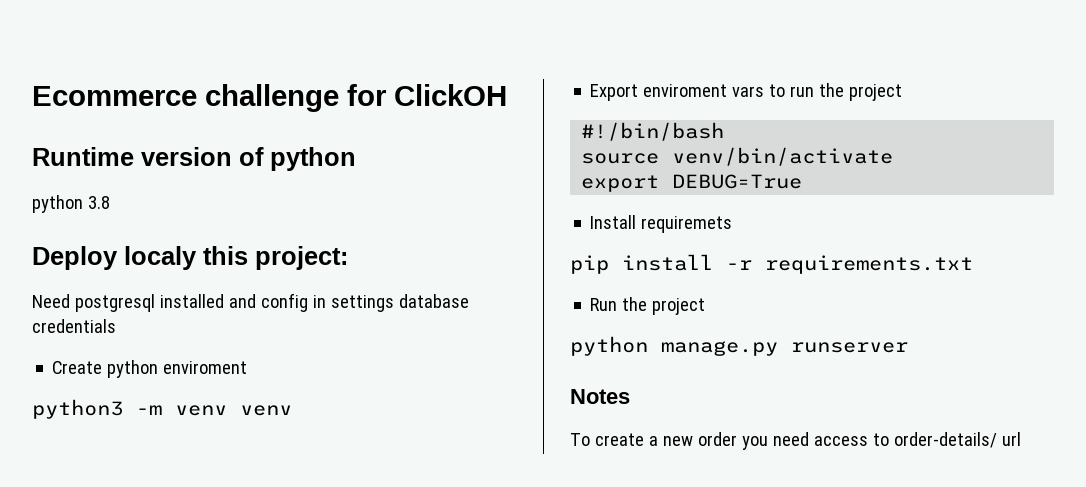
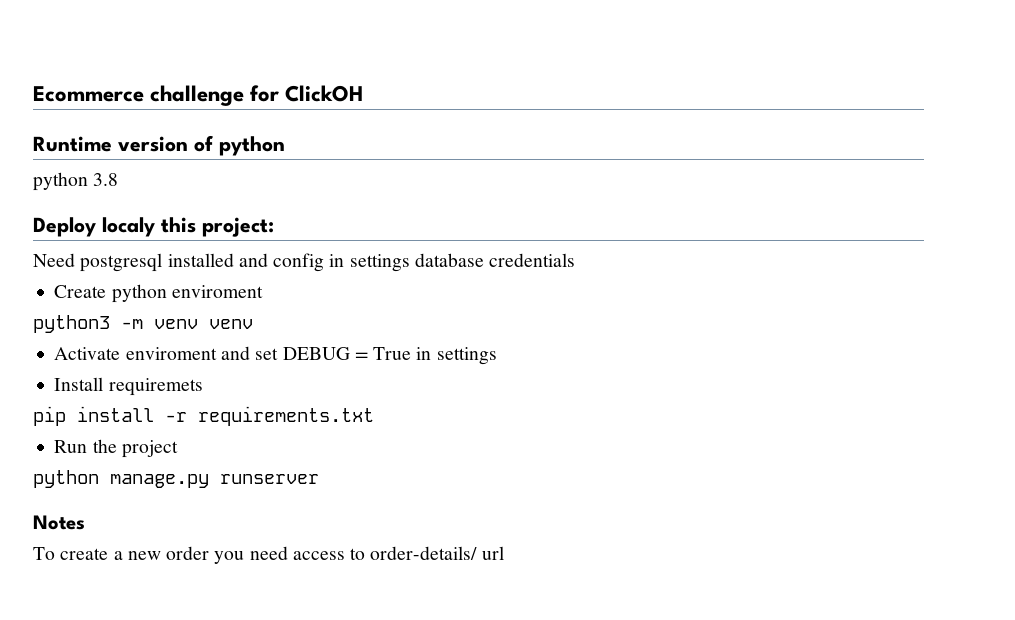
- Export enviroment vars to run the project
- #!/bin/bash
- source venv/bin/activate
- export DEBUG=True
+ Activate enviroment and set DEBUG = True in settings

